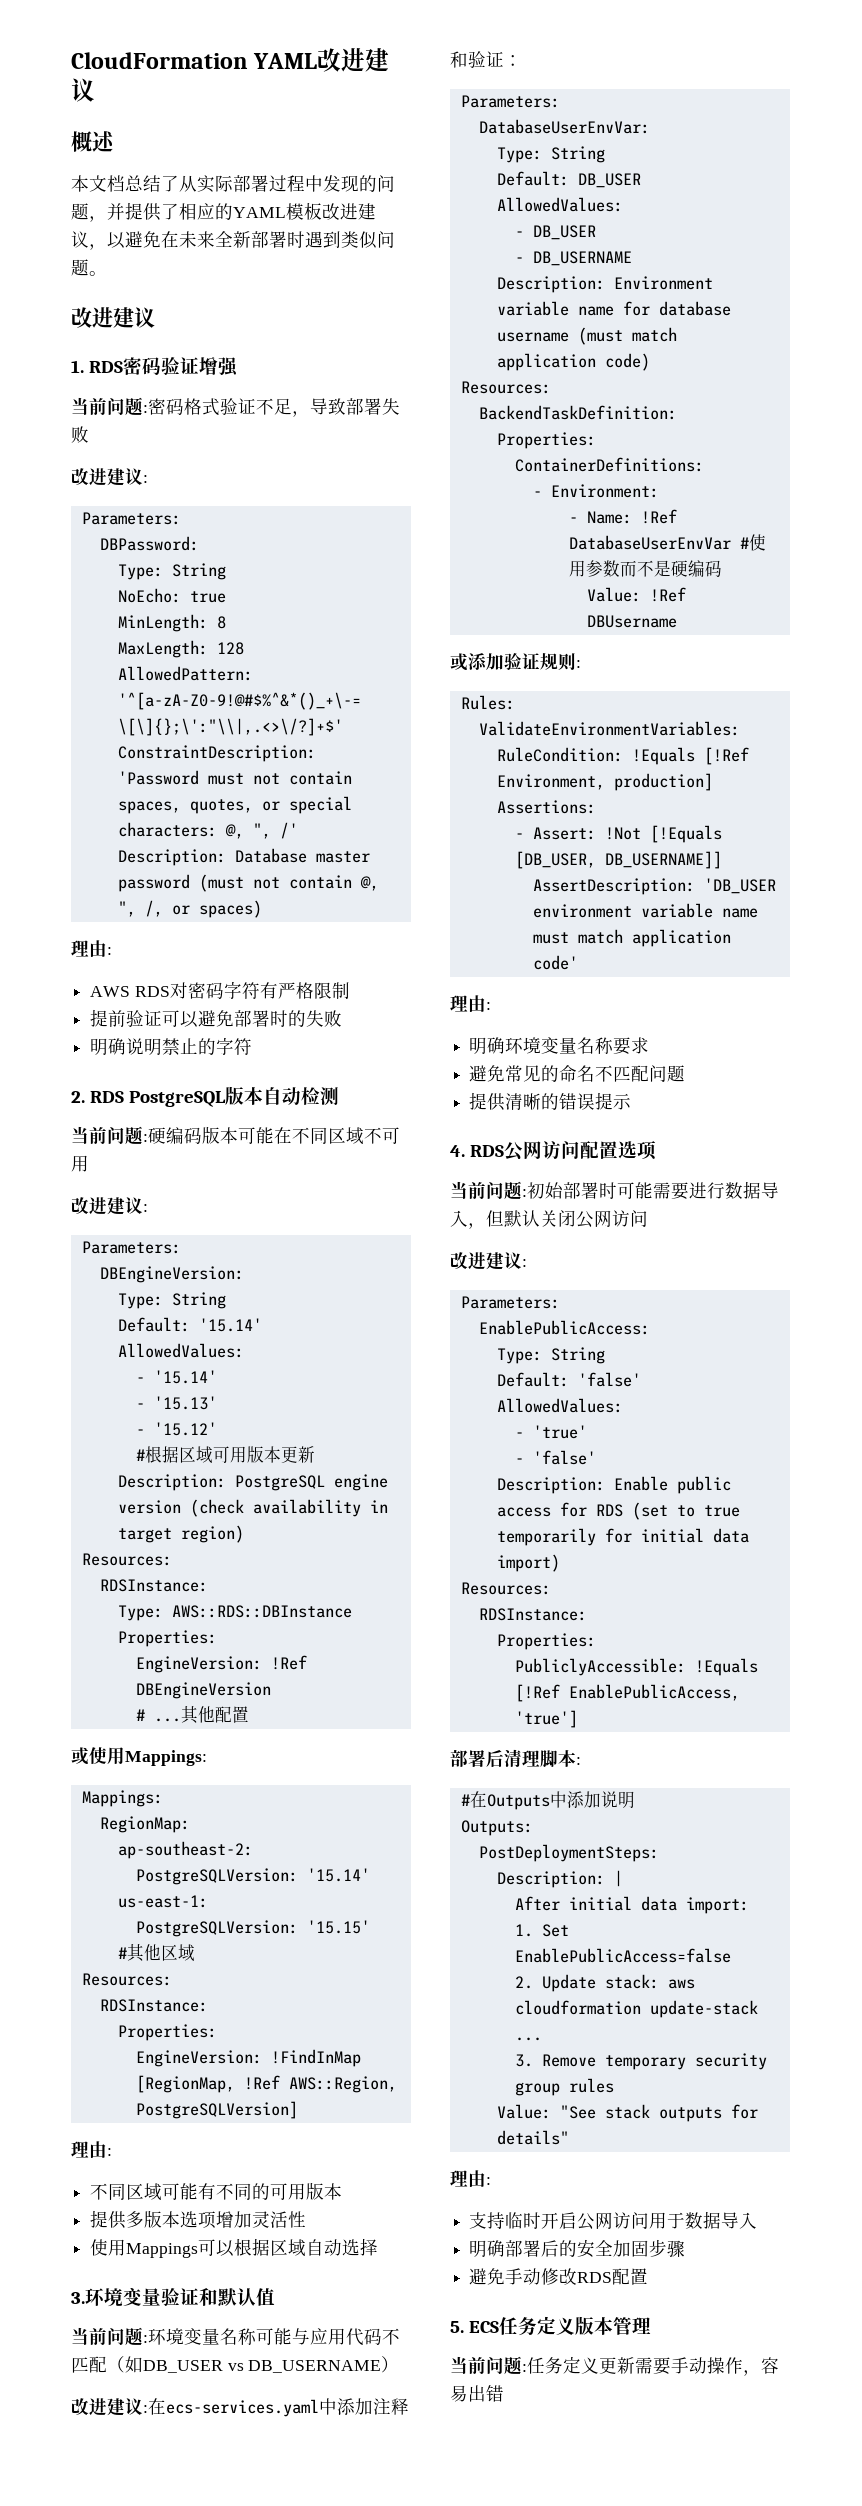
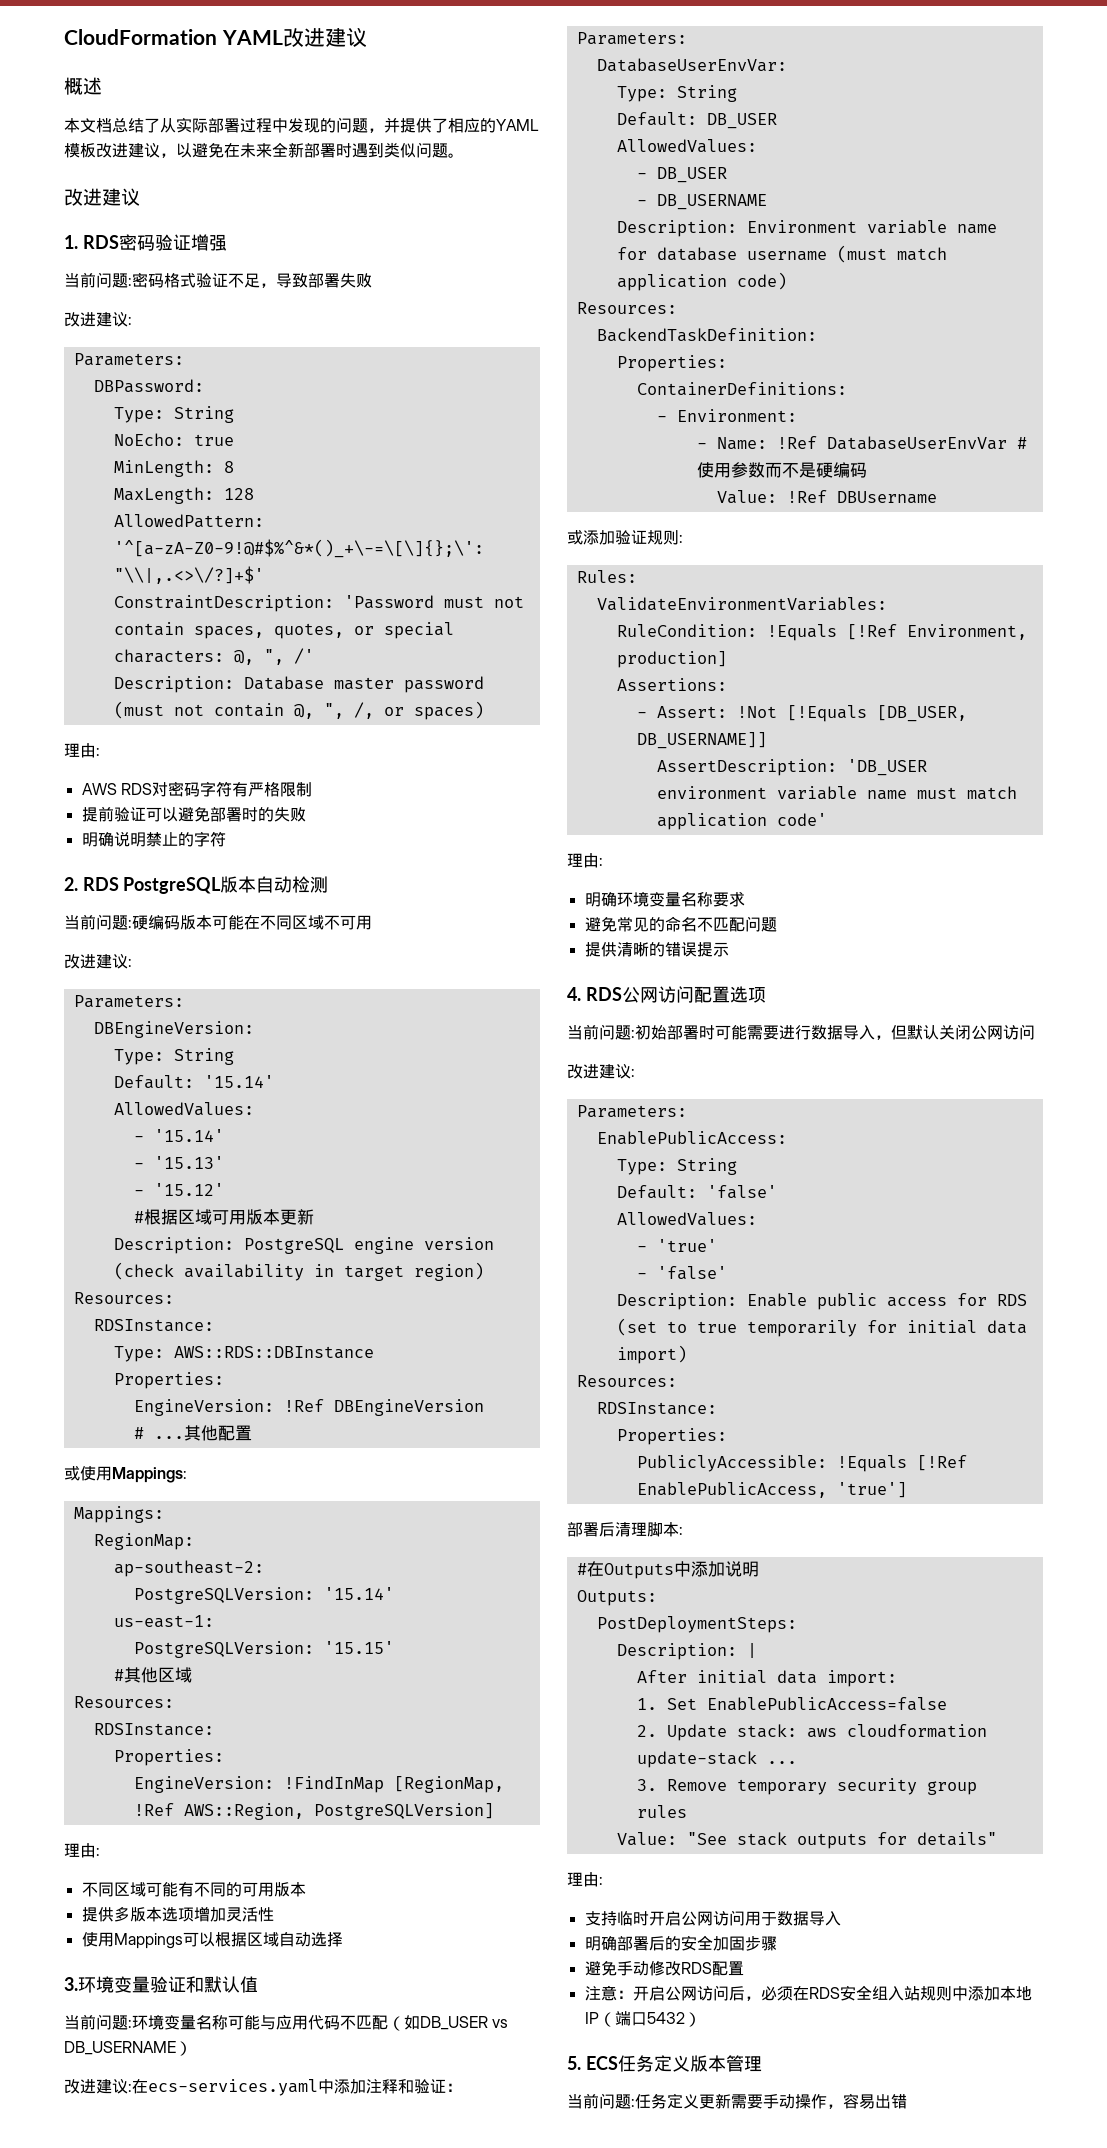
+ 注意：开启公网访问后，必须在RDS安全组入站规则中添加本地IP（端口5432）

